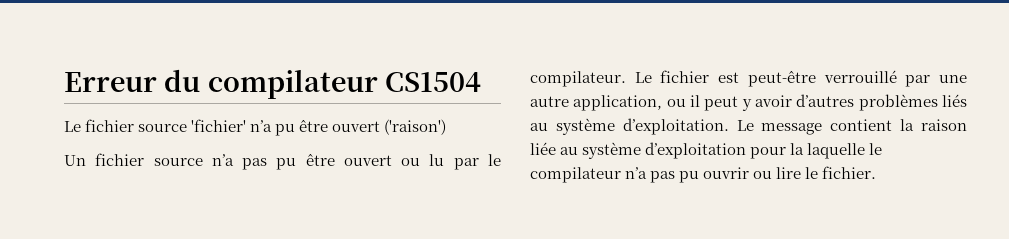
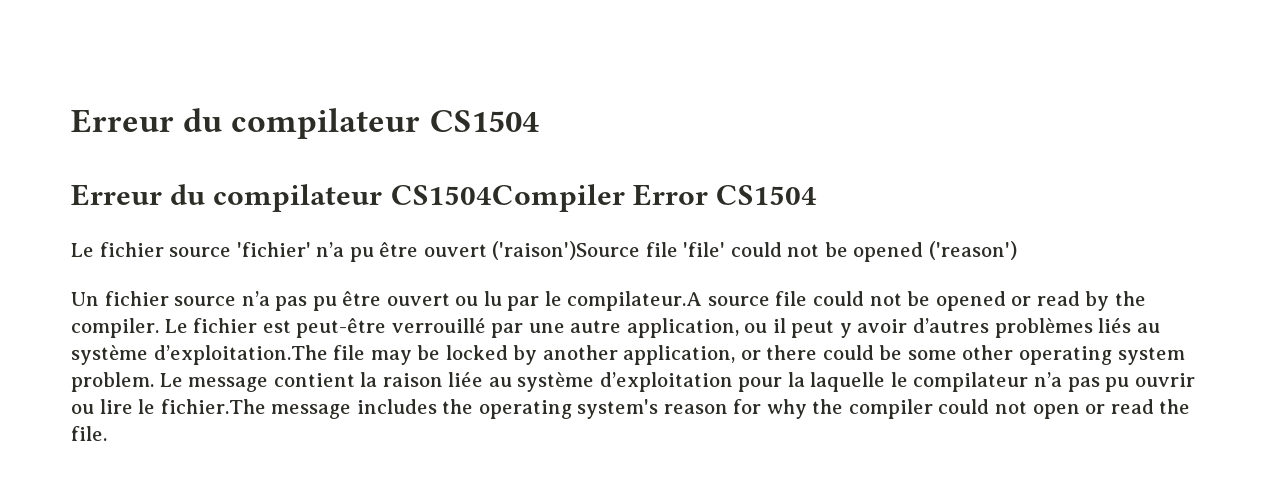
+ Erreur du compilateur CS1504Compiler Error CS1504
- Le fichier source 'fichier' n’a pu être ouvert ('raison')
+ Le fichier source 'fichier' n’a pu être ouvert ('raison')Source file 'file' could not be opened ('reason')
- Un fichier source n’a pas pu être ouvert ou lu par le compilateur.
+ Un fichier source n’a pas pu être ouvert ou lu par le compilateur.A source file could not be opened or read by the compiler.
- Le fichier est peut-être verrouillé par une autre application, ou il peut y avoir d’autres problèmes liés au système d’exploitation.
+ Le fichier est peut-être verrouillé par une autre application, ou il peut y avoir d’autres problèmes liés au système d’exploitation.The file may be locked by another application, or there could be some other operating system problem.
- Le message contient la raison liée au système d’exploitation pour la laquelle le compilateur n’a pas pu ouvrir ou lire le fichier.
+ Le message contient la raison liée au système d’exploitation pour la laquelle le compilateur n’a pas pu ouvrir ou lire le fichier.The message includes the operating system's reason for why the compiler could not open or read the file.

